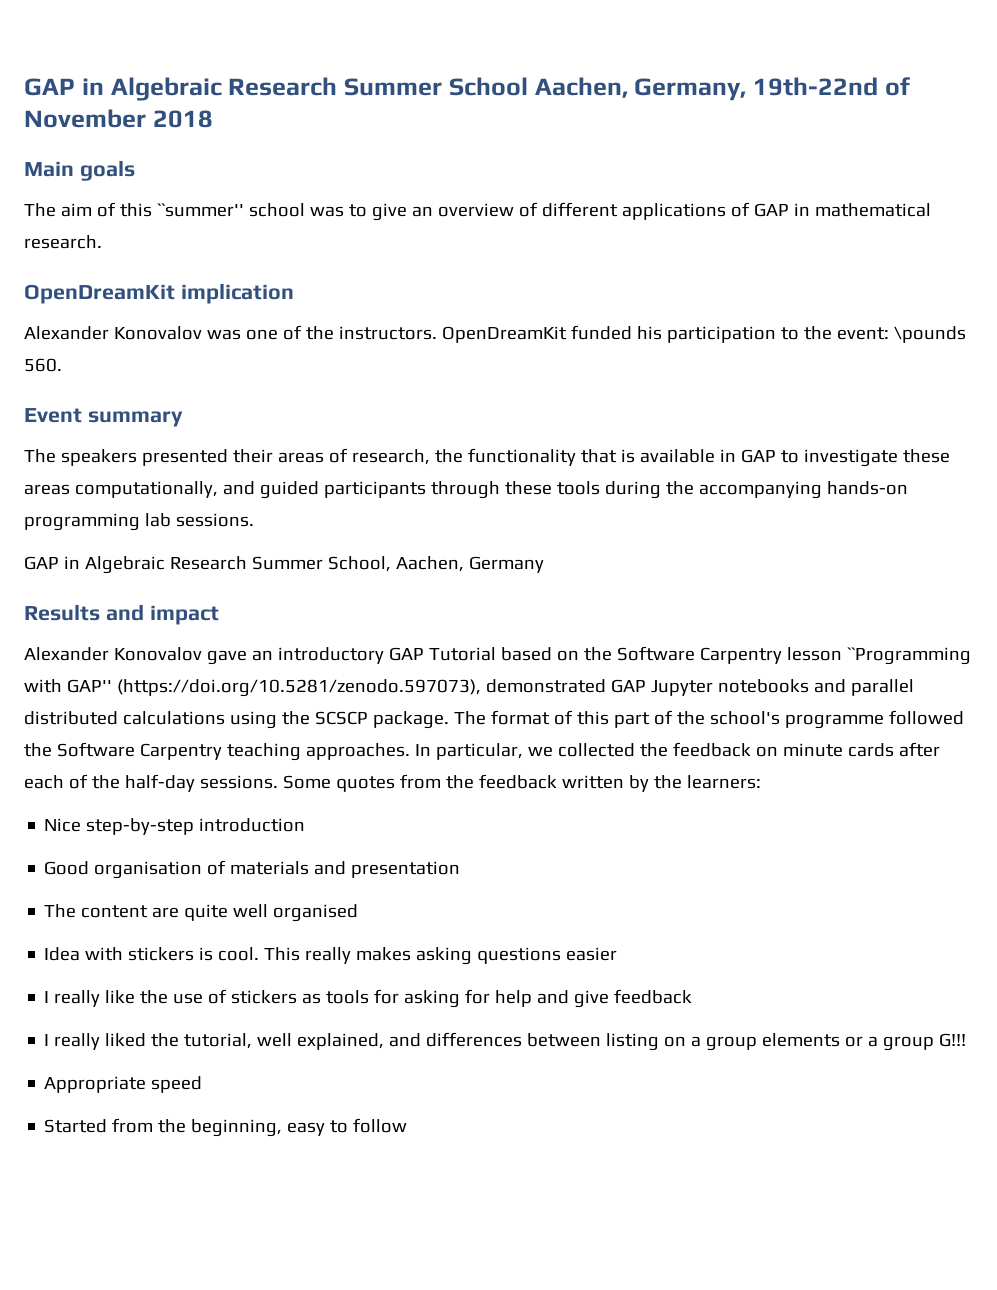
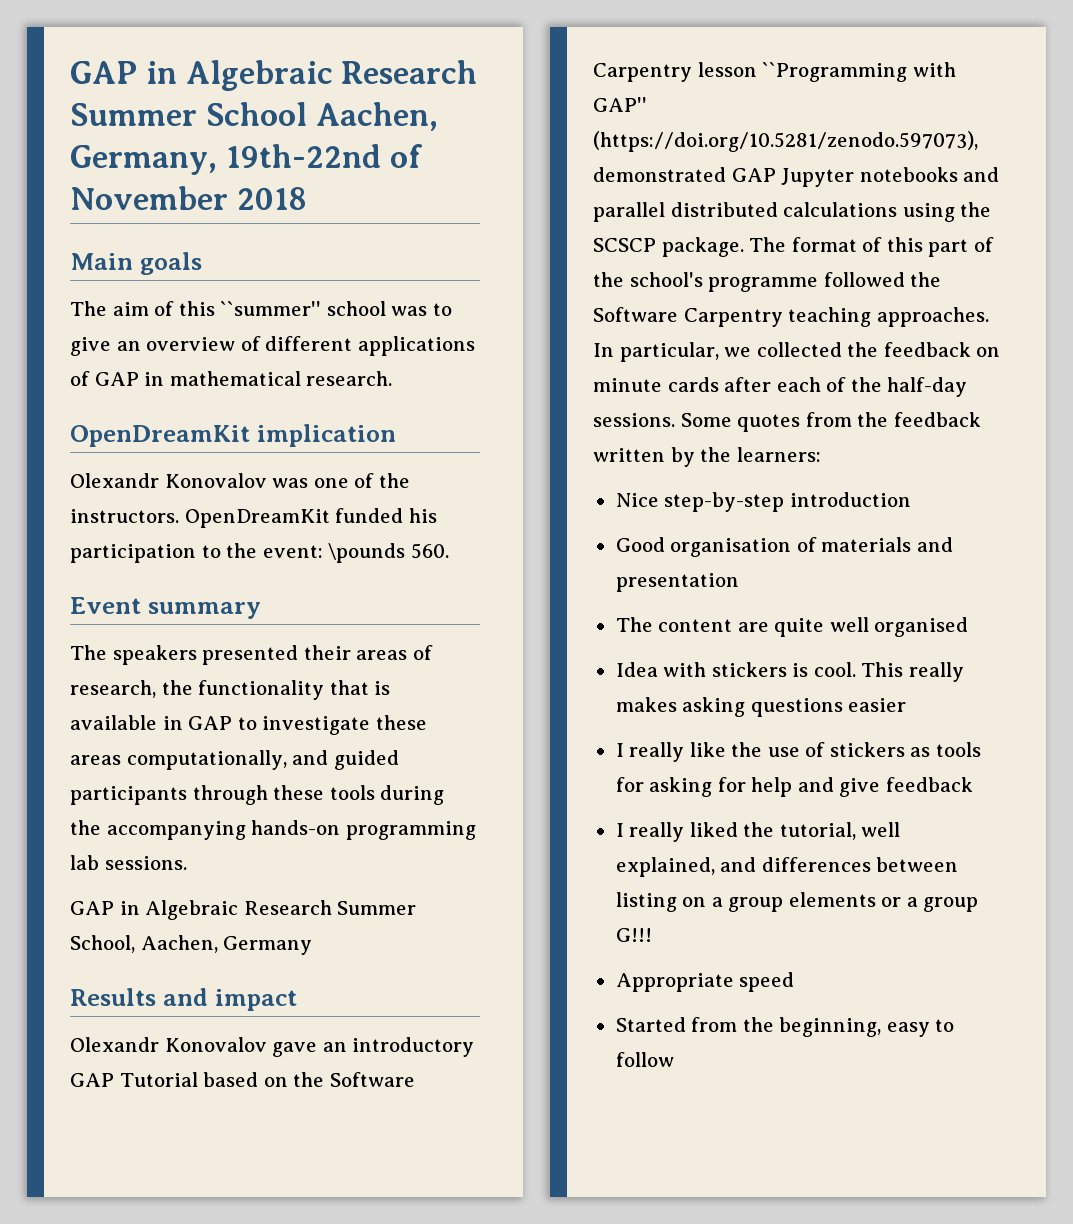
- Alexander Konovalov was one of the instructors.
+ Olexandr Konovalov was one of the instructors.
- Alexander Konovalov gave an introductory GAP Tutorial based on the Software Carpentry lesson ``Programming with GAP'' (https://doi.org/10.5281/zenodo.597073), demonstrated GAP Jupyter notebooks and parallel distributed calculations using the SCSCP package.
+ Olexandr Konovalov gave an introductory GAP Tutorial based on the Software Carpentry lesson ``Programming with GAP'' (https://doi.org/10.5281/zenodo.597073), demonstrated GAP Jupyter notebooks and parallel distributed calculations using the SCSCP package.

